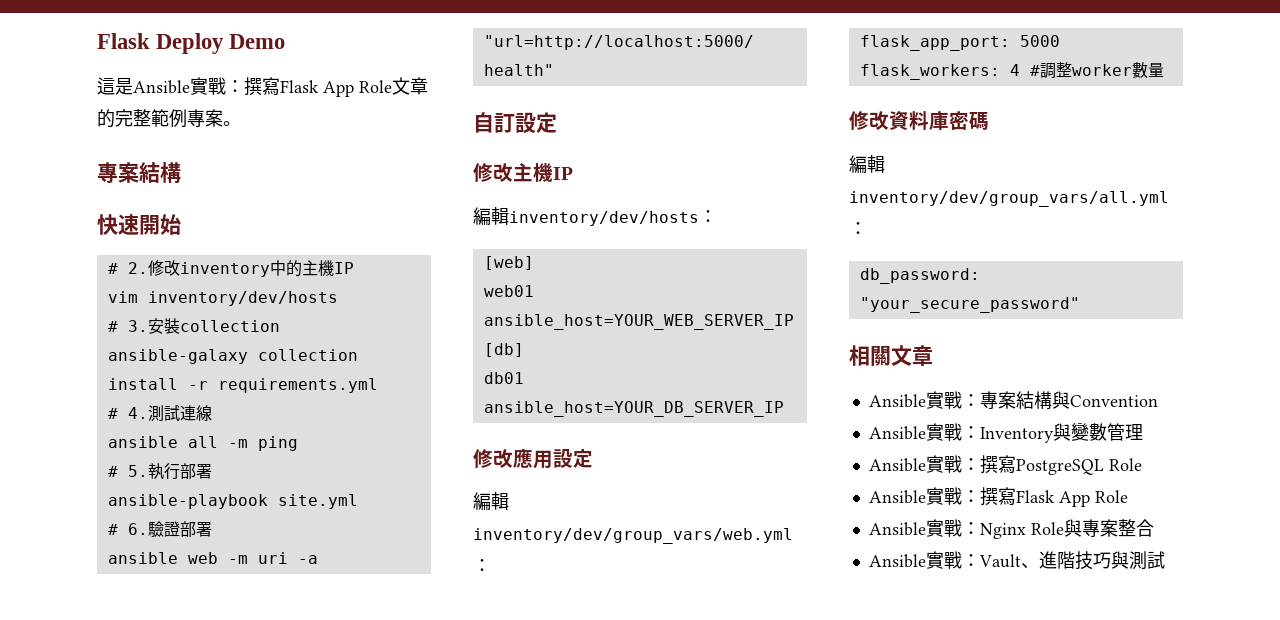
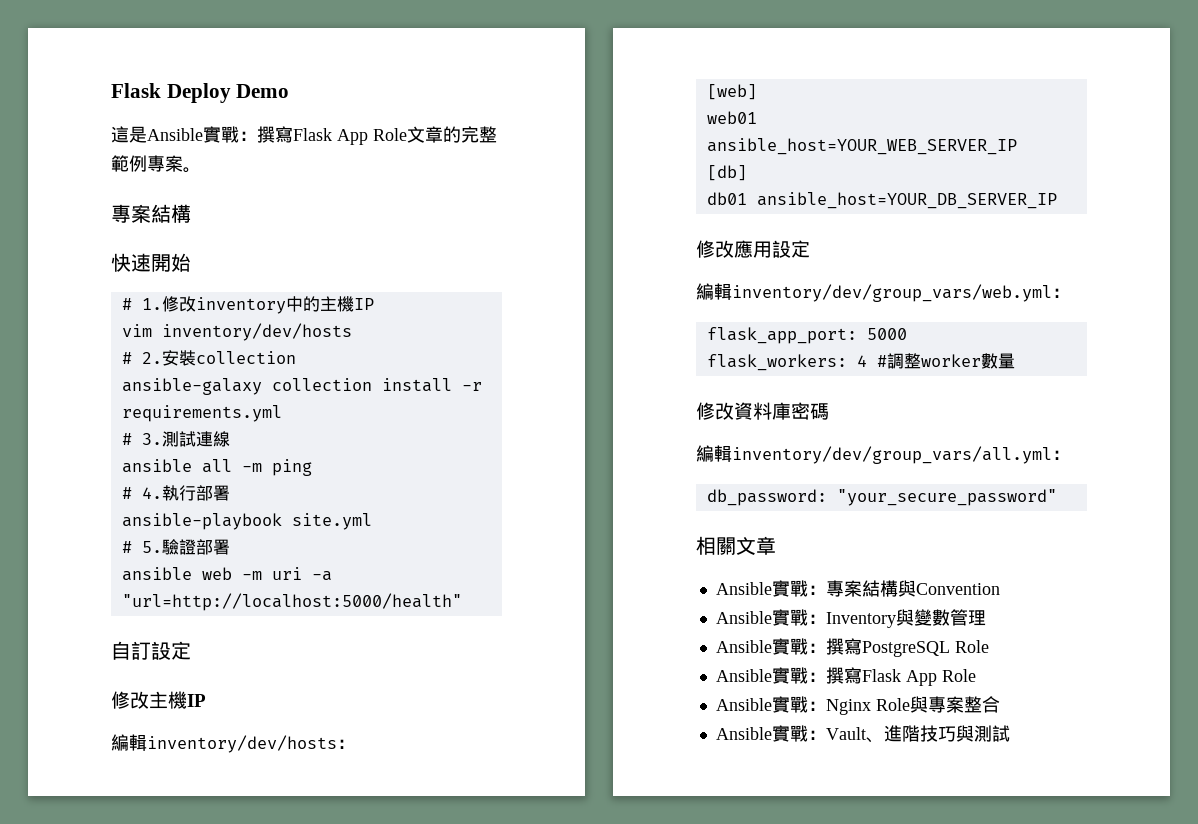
- # 2.修改inventory中的主機IP
+ # 1.修改inventory中的主機IP
- # 3.安裝collection
+ # 2.安裝collection
- # 4.測試連線
+ # 3.測試連線
- # 5.執行部署
+ # 4.執行部署
- # 6.驗證部署
+ # 5.驗證部署

